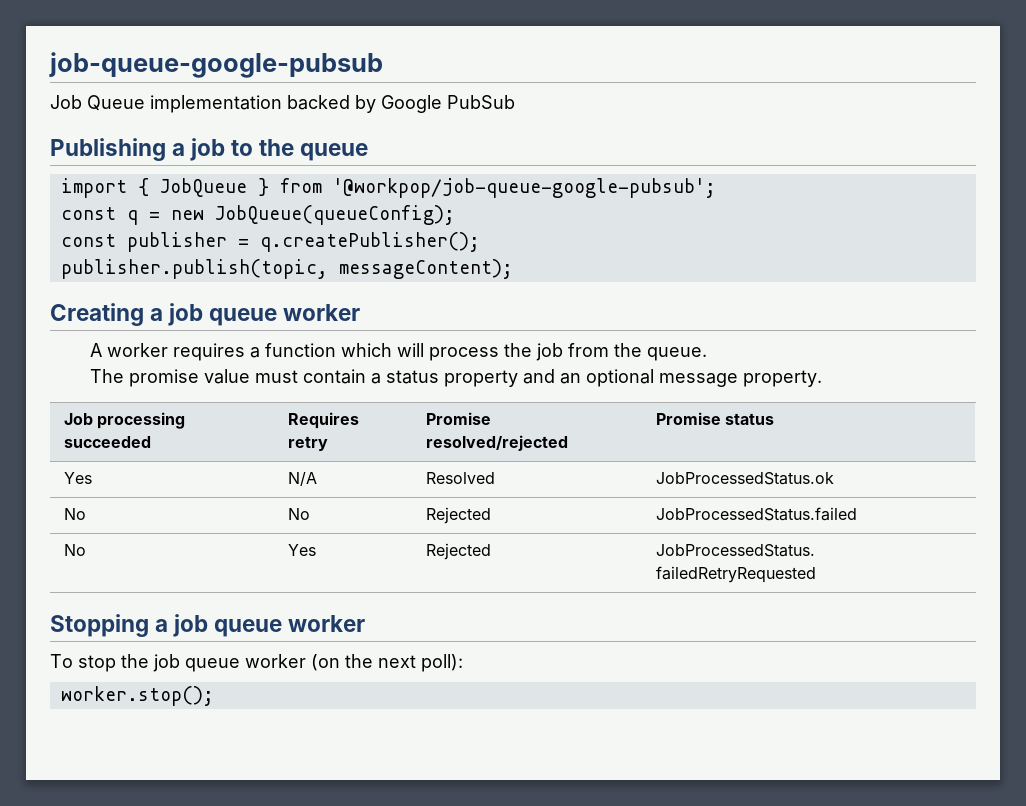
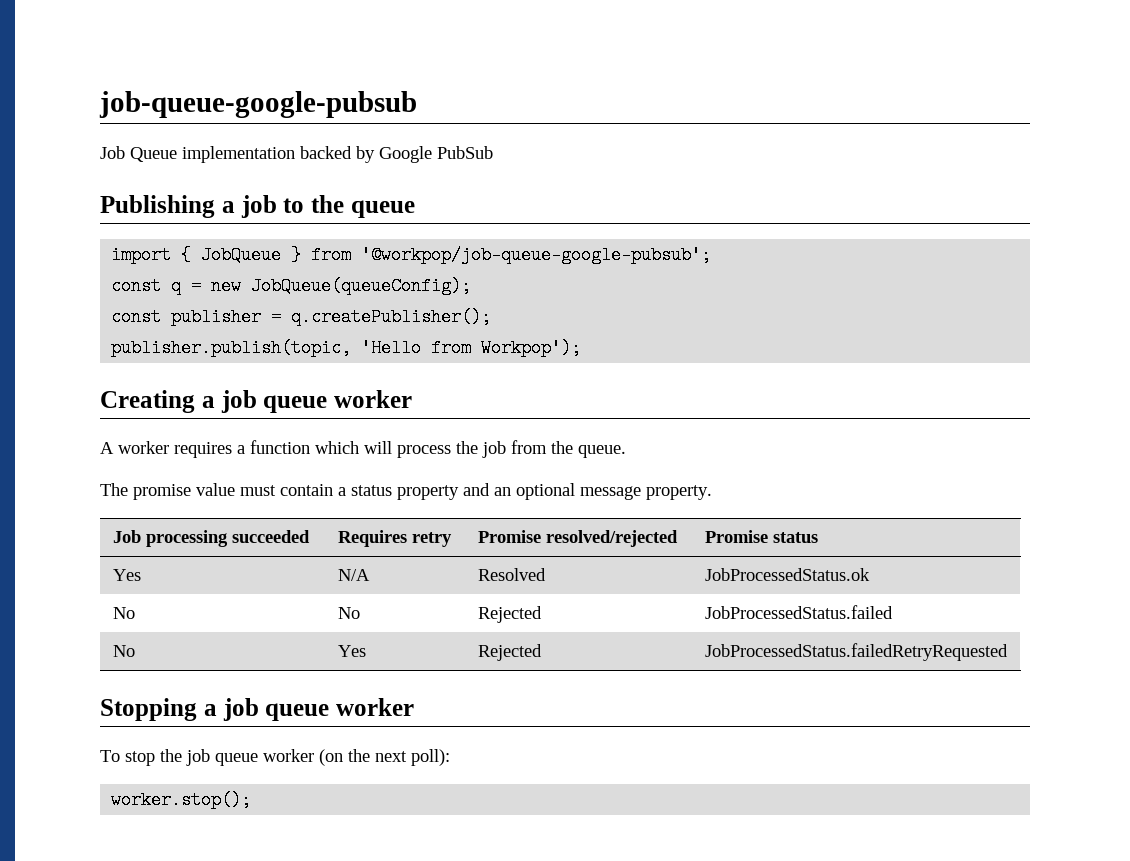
- publisher.publish(topic, messageContent);
+ publisher.publish(topic, 'Hello from Workpop');

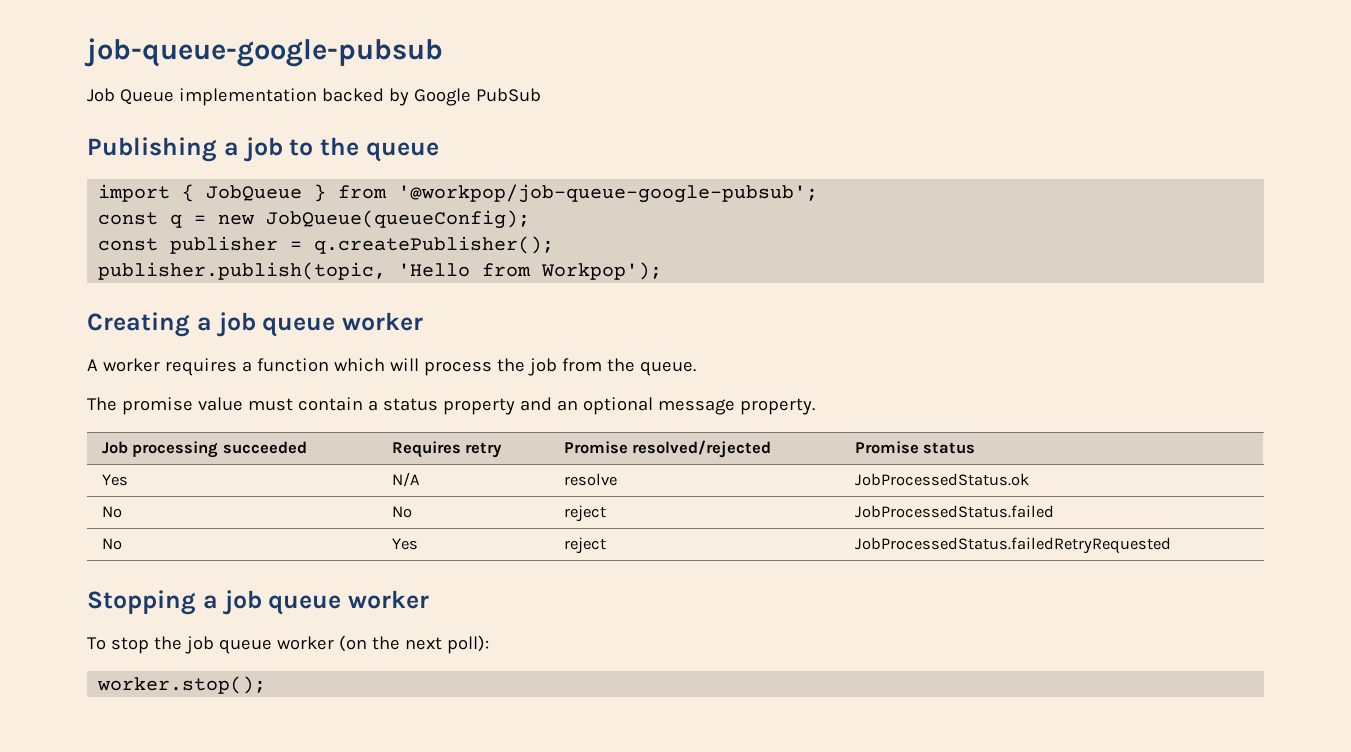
- Yes | N/A | Resolved | JobProcessedStatus.ok
+ Yes | N/A | resolve | JobProcessedStatus.ok
- No | No | Rejected | JobProcessedStatus.failed
+ No | No | reject | JobProcessedStatus.failed
- No | Yes | Rejected | JobProcessedStatus.failedRetryRequested
+ No | Yes | reject | JobProcessedStatus.failedRetryRequested

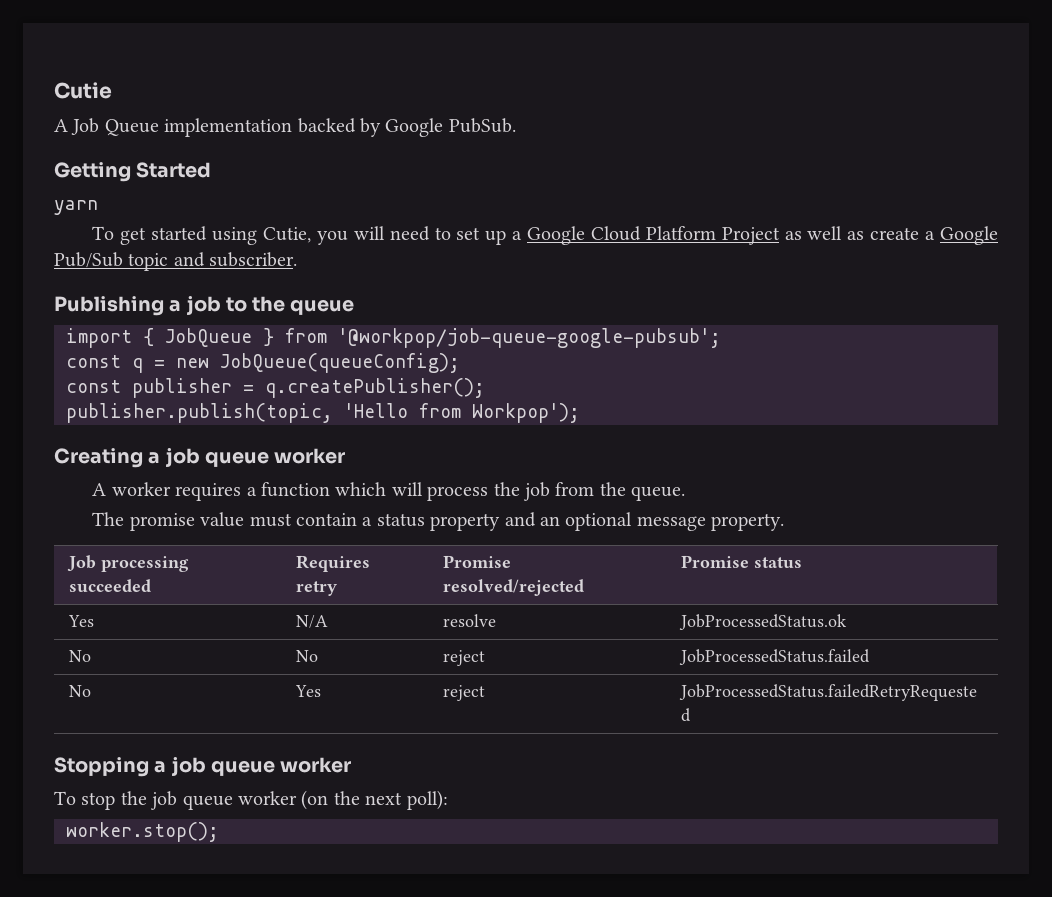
- job-queue-google-pubsub
- Job Queue implementation backed by Google PubSub
+ Cutie
+ A Job Queue implementation backed by Google PubSub.
+ Getting Started
+ yarn
+ To get started using Cutie, you will need to set up a Google Cloud Platform Project as well as create a Google Pub/Sub topic and subscriber.

